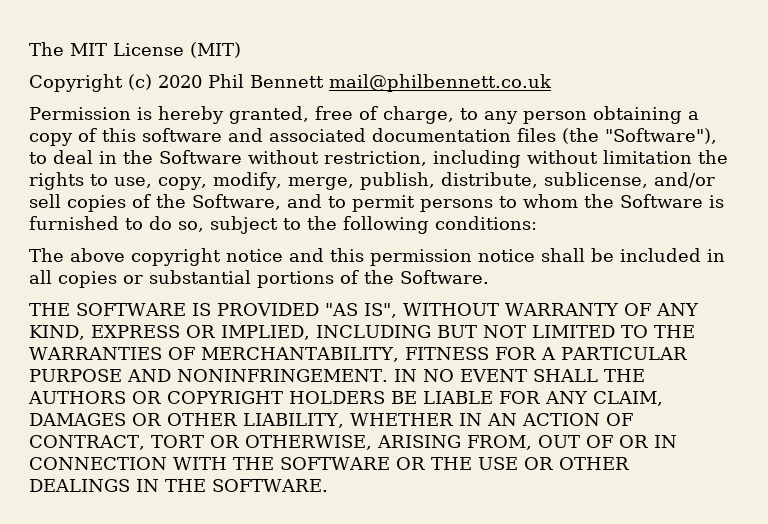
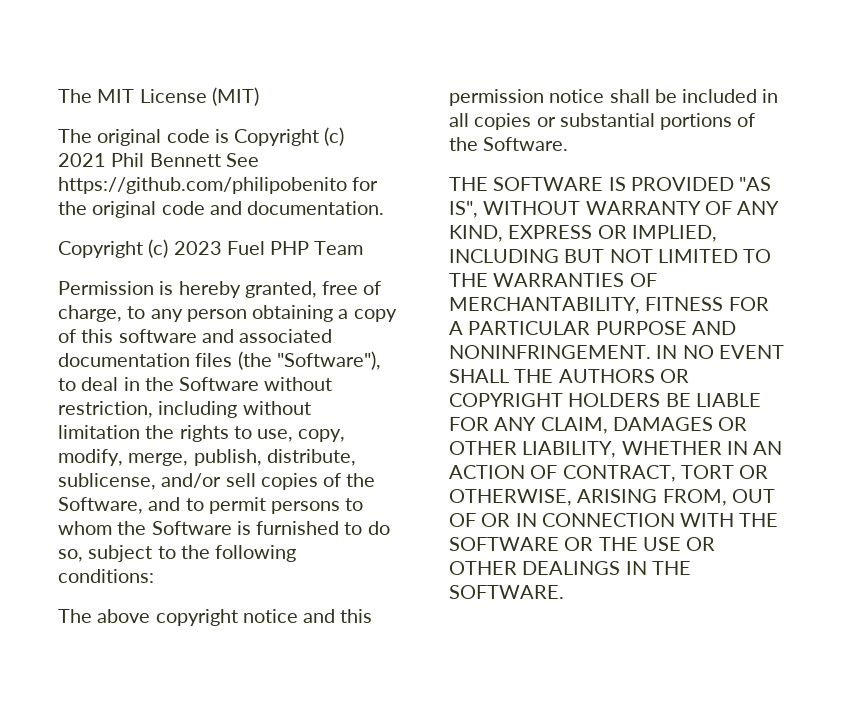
- Copyright (c) 2020 Phil Bennett mail@philbennett.co.uk
+ The original code is Copyright (c) 2021 Phil Bennett See https://github.com/philipobenito for the original code and documentation.
+ Copyright (c) 2023 Fuel PHP Team

